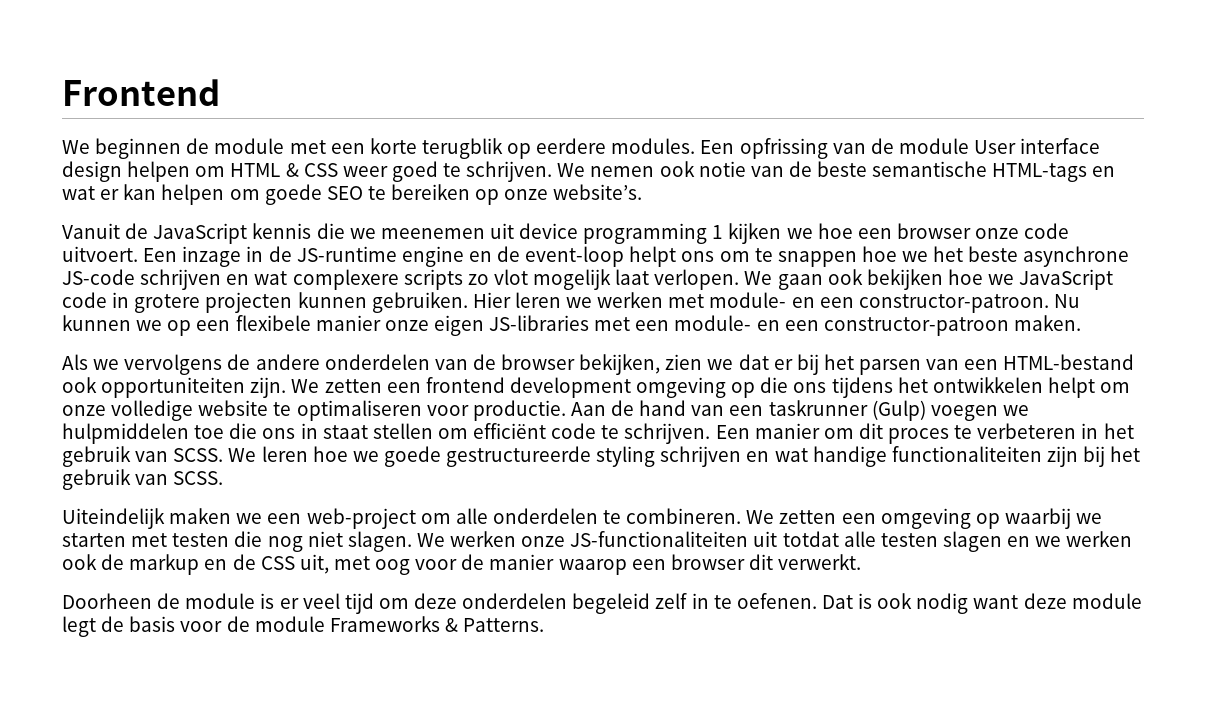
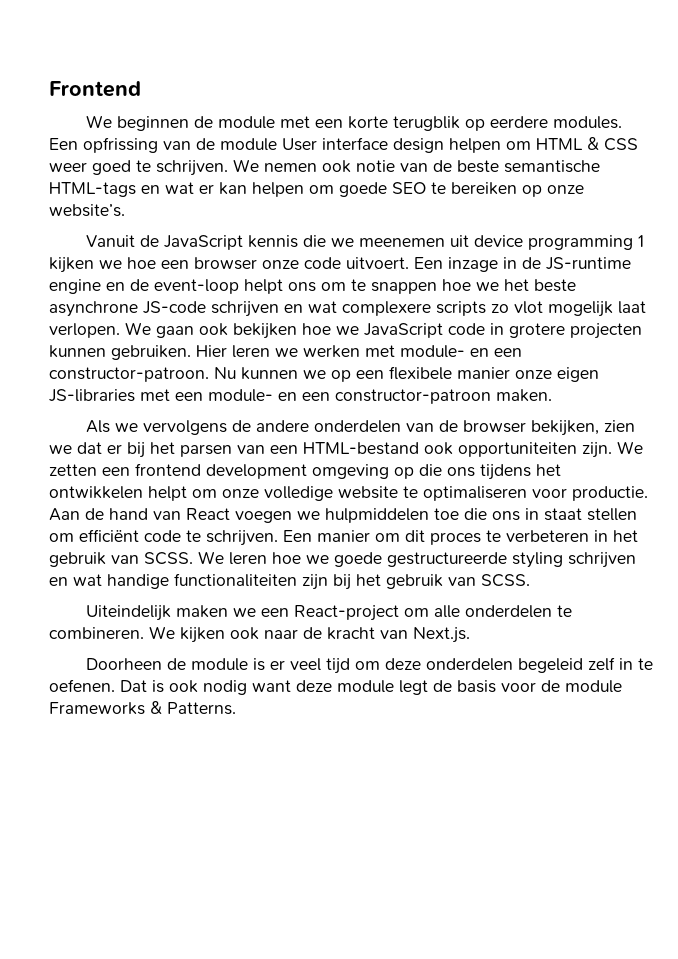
- Aan de hand van een taskrunner (Gulp) voegen we hulpmiddelen toe die ons in staat stellen om efficiënt code te schrijven.
+ Aan de hand van React voegen we hulpmiddelen toe die ons in staat stellen om efficiënt code te schrijven.
- Uiteindelijk maken we een web-project om alle onderdelen te combineren.
+ Uiteindelijk maken we een React-project om alle onderdelen te combineren.
- We zetten een omgeving op waarbij we starten met testen die nog niet slagen. We werken onze JS-functionaliteiten uit totdat alle testen slagen en we werken ook de markup en de CSS uit, met oog voor de manier waarop een browser dit verwerkt.
+ We kijken ook naar de kracht van Next.js.

